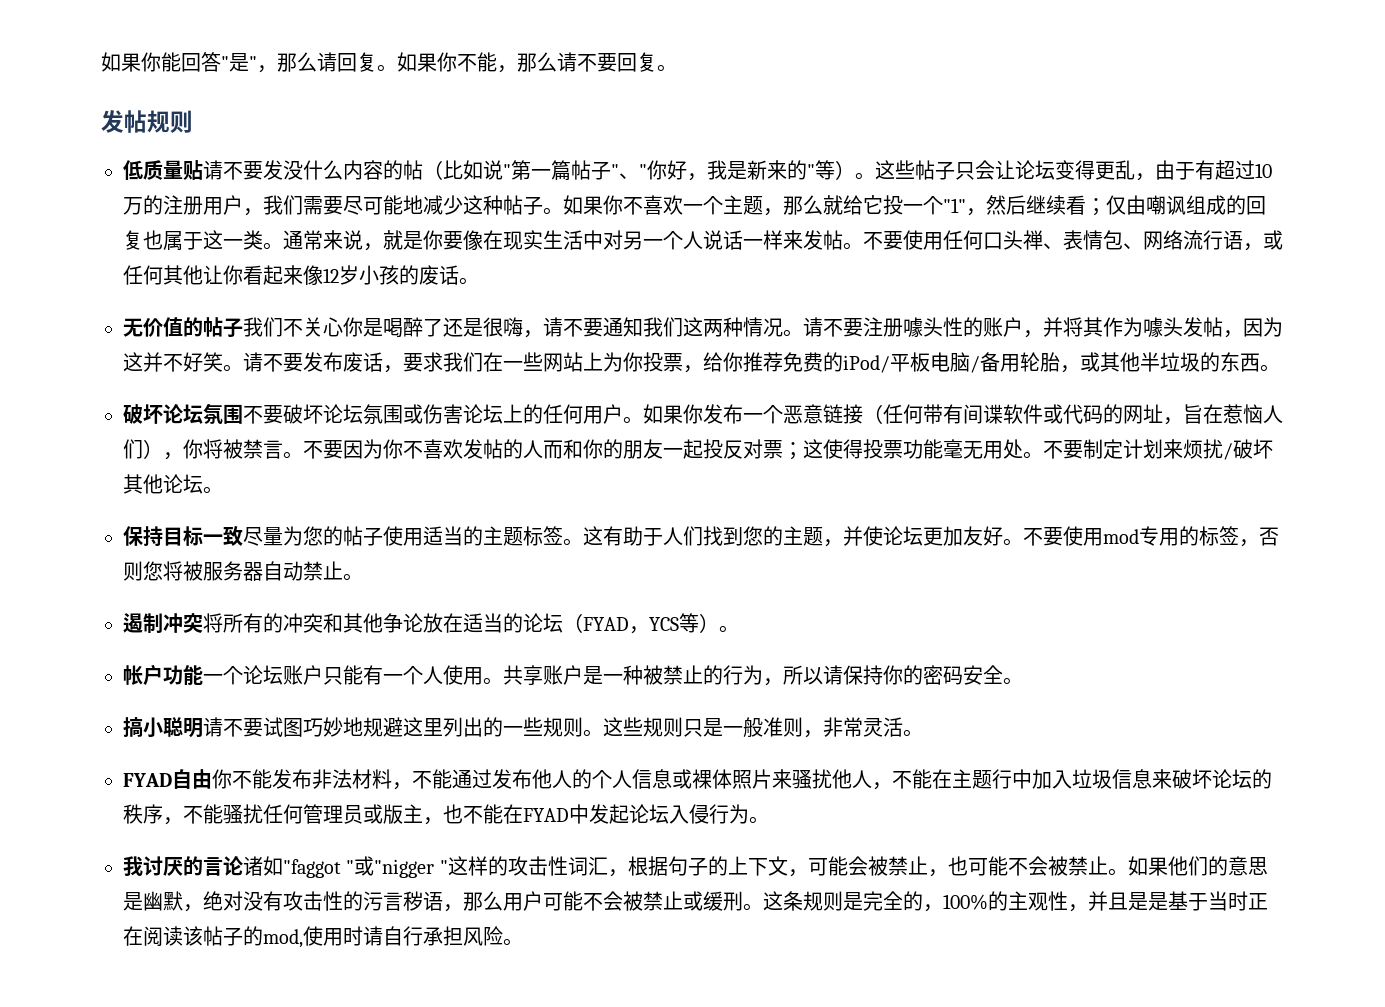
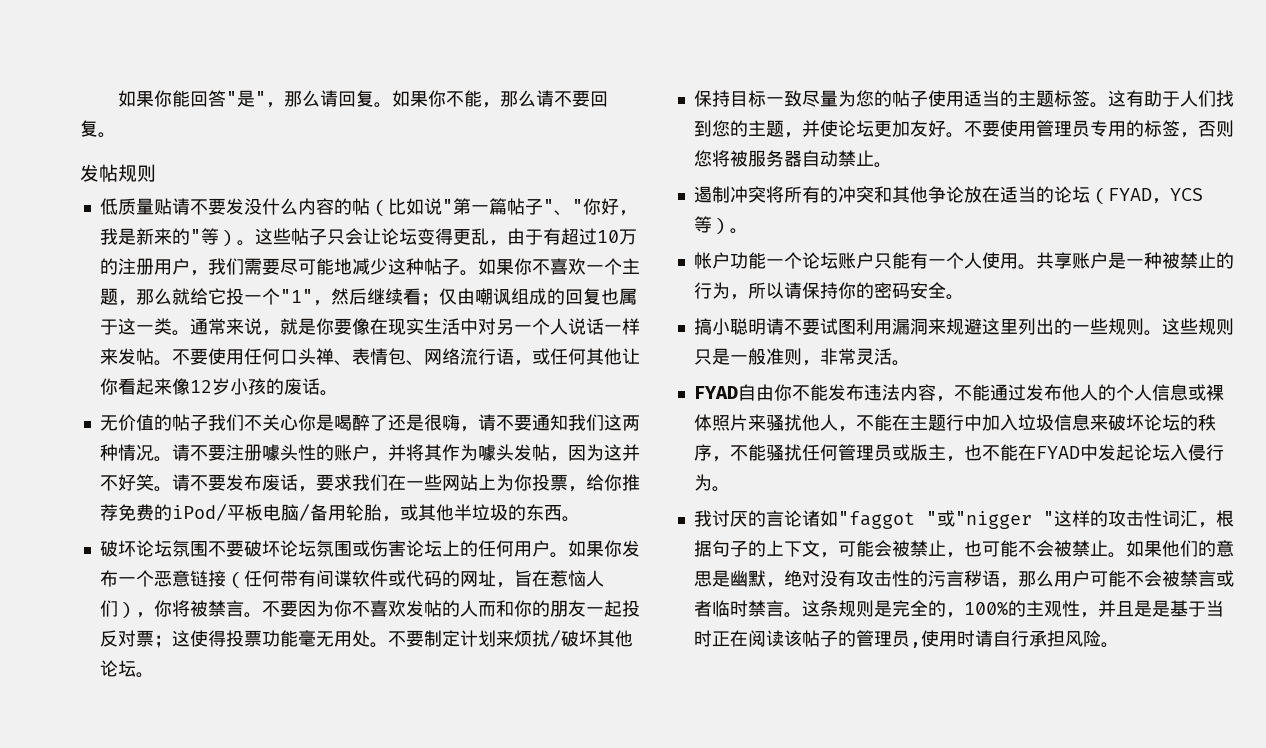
- 不要使用mod专用的标签，否则您将被服务器自动禁止。
+ 不要使用管理员专用的标签，否则您将被服务器自动禁止。
- 搞小聪明请不要试图巧妙地规避这里列出的一些规则。
+ 搞小聪明请不要试图利用漏洞来规避这里列出的一些规则。
- FYAD自由你不能发布非法材料，不能通过发布他人的个人信息或裸体照片来骚扰他人，不能在主题行中加入垃圾信息来破坏论坛的秩序，不能骚扰任何管理员或版主，也不能在FYAD中发起论坛入侵行为。
+ FYAD自由你不能发布违法内容，不能通过发布他人的个人信息或裸体照片来骚扰他人，不能在主题行中加入垃圾信息来破坏论坛的秩序，不能骚扰任何管理员或版主，也不能在FYAD中发起论坛入侵行为。
- 如果他们的意思是幽默，绝对没有攻击性的污言秽语，那么用户可能不会被禁止或缓刑。
+ 如果他们的意思是幽默，绝对没有攻击性的污言秽语，那么用户可能不会被禁言或者临时禁言。
- 这条规则是完全的，100%的主观性，并且是是基于当时正在阅读该帖子的mod,使用时请自行承担风险。
+ 这条规则是完全的，100%的主观性，并且是是基于当时正在阅读该帖子的管理员,使用时请自行承担风险。

